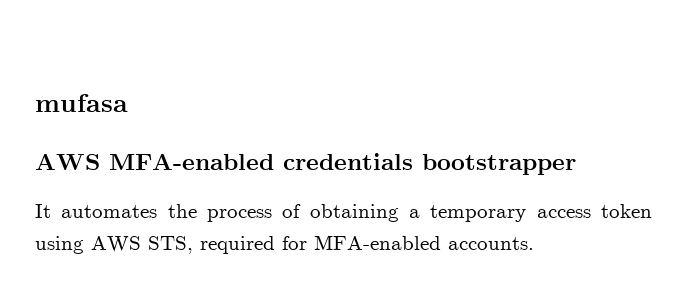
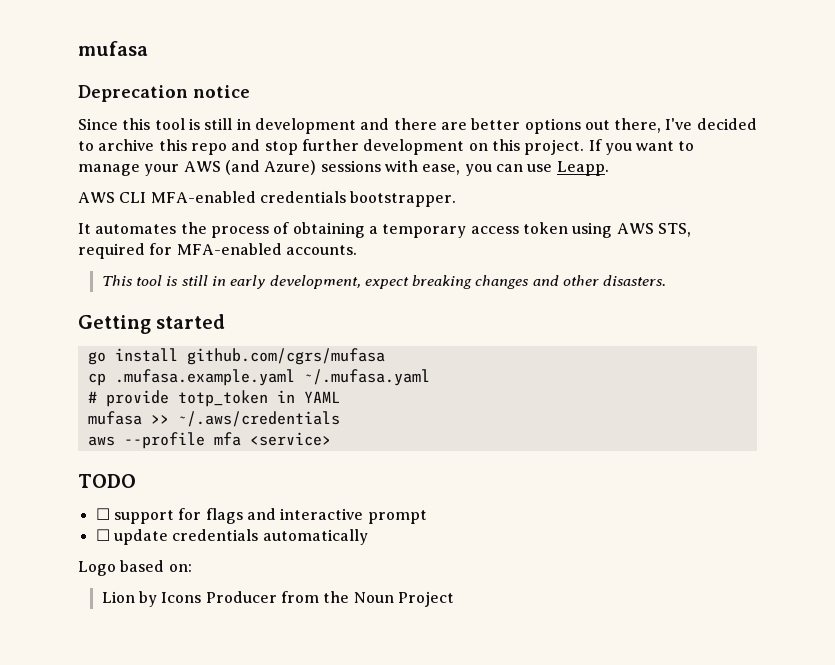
- AWS MFA-enabled credentials bootstrapper
+ Deprecation notice
+ Since this tool is still in development and there are better options out there, I've decided to archive this repo and stop further development on this project. If you want to manage your AWS (and Azure) sessions with ease, you can use Leapp.
+ AWS CLI MFA-enabled credentials bootstrapper.
+ This tool is still in early development, expect breaking changes and other disasters.
+ Getting started
+ go install github.com/cgrs/mufasa
+ cp .mufasa.example.yaml ~/.mufasa.yaml
+ # provide totp_token in YAML
+ mufasa >> ~/.aws/credentials
+ aws --profile mfa <service>
+ TODO
+ ☐ support for flags and interactive prompt
+ ☐ update credentials automatically
+ Logo based on:
+ Lion by Icons Producer from the Noun Project

